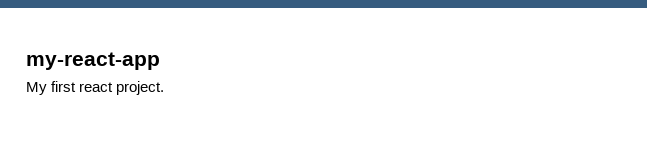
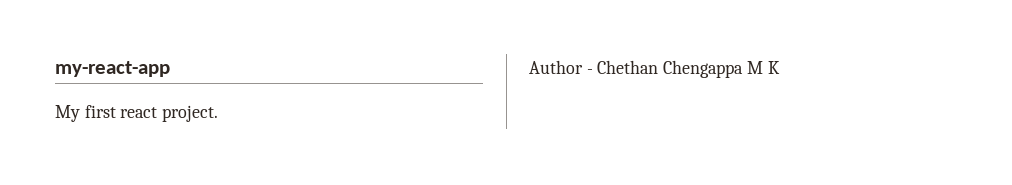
+ Author - Chethan Chengappa M K

